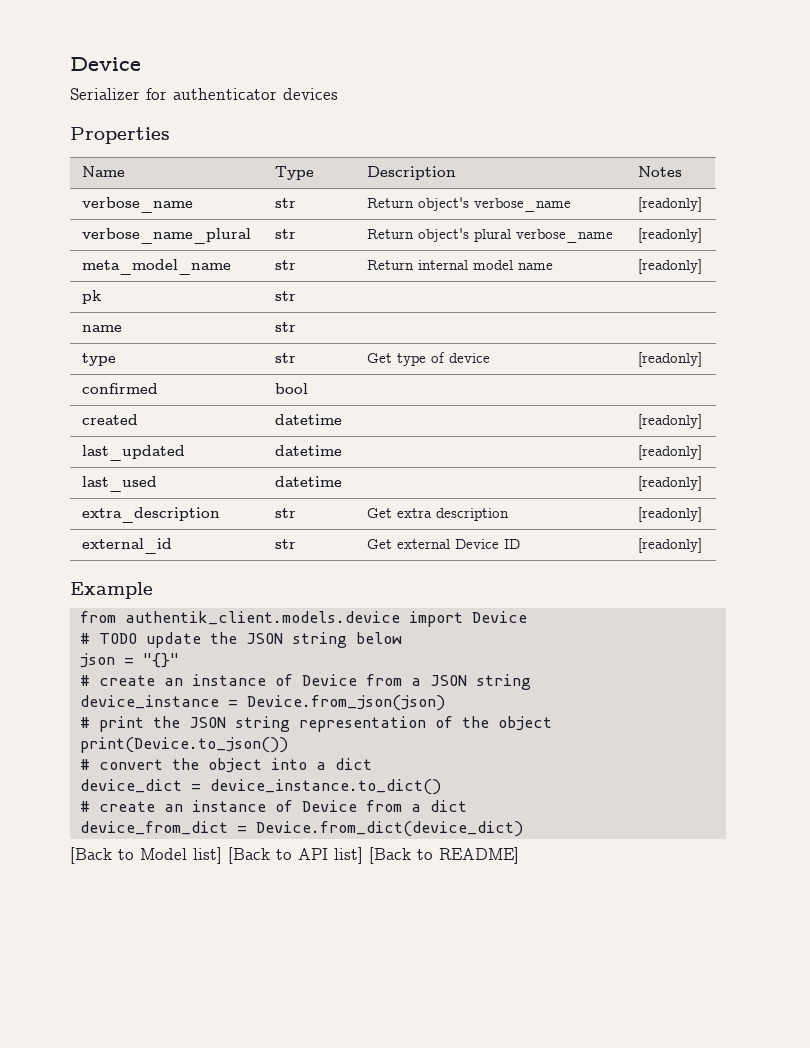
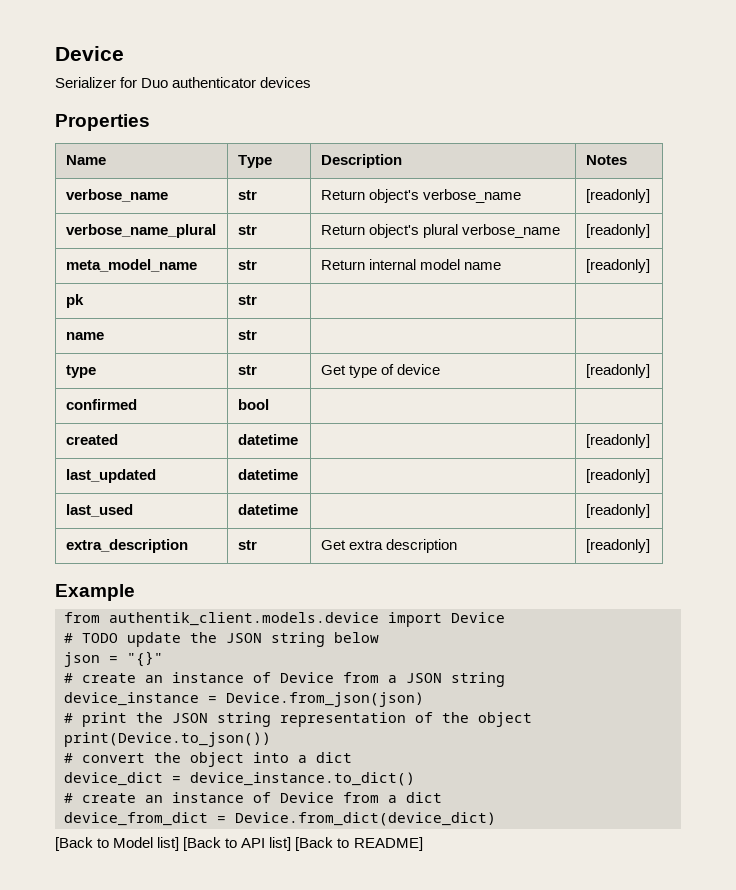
- Serializer for authenticator devices
+ Serializer for Duo authenticator devices
- external_id | str | Get external Device ID | [readonly]

